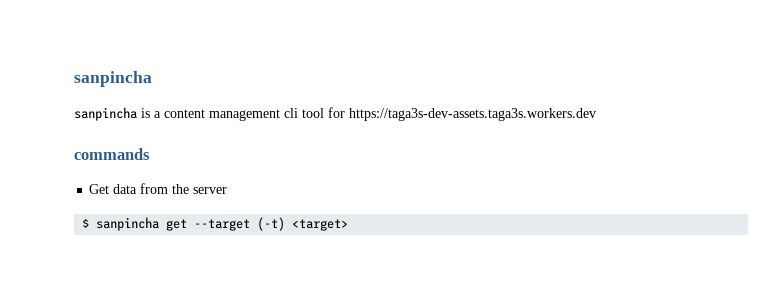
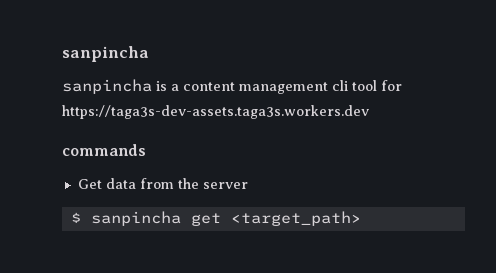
- $ sanpincha get --target (-t) <target>
+ $ sanpincha get <target_path>

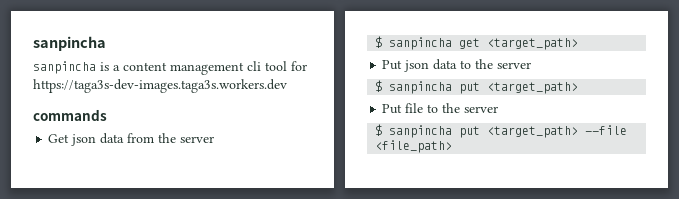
- sanpincha is a content management cli tool for https://taga3s-dev-assets.taga3s.workers.dev
+ sanpincha is a content management cli tool for https://taga3s-dev-images.taga3s.workers.dev
- Get data from the server
+ Get json data from the server
+ Put json data to the server
+ $ sanpincha put <target_path>
+ Put file to the server
+ $ sanpincha put <target_path> --file <file_path>

